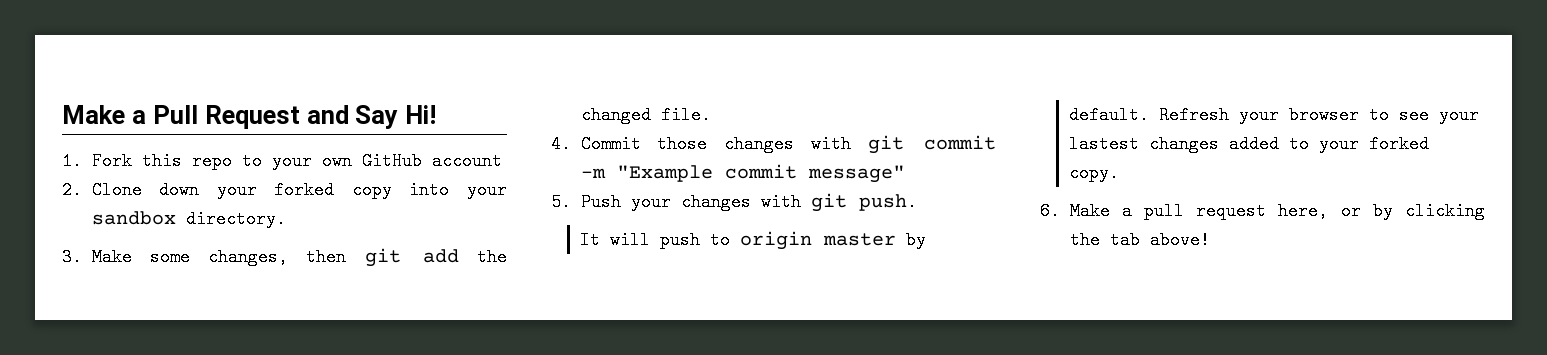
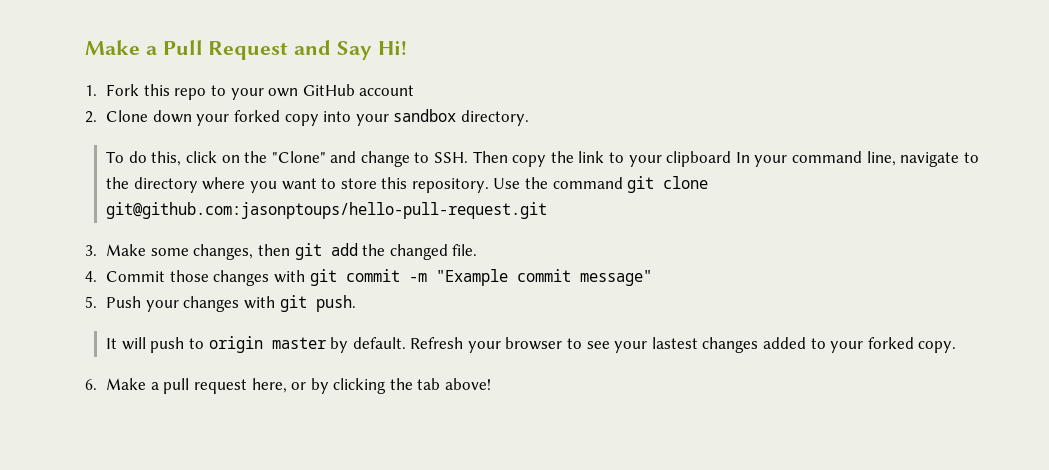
+ To do this, click on the "Clone" and change to SSH. Then copy the link to your clipboard In your command line, navigate to the directory where you want to store this repository. Use the command git clone git@github.com:jasonptoups/hello-pull-request.git

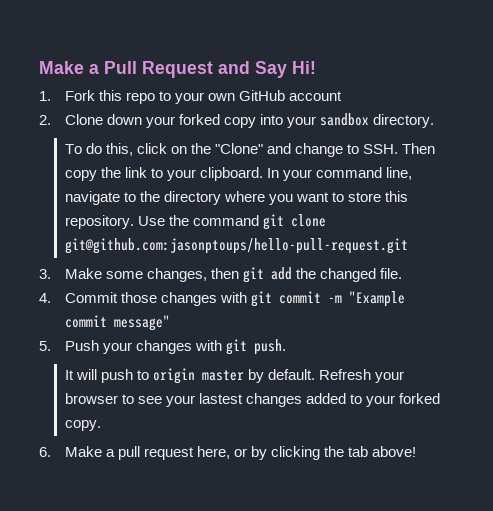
- To do this, click on the "Clone" and change to SSH. Then copy the link to your clipboard In your command line, navigate to the directory where you want to store this repository.
+ To do this, click on the "Clone" and change to SSH. Then copy the link to your clipboard. In your command line, navigate to the directory where you want to store this repository.

